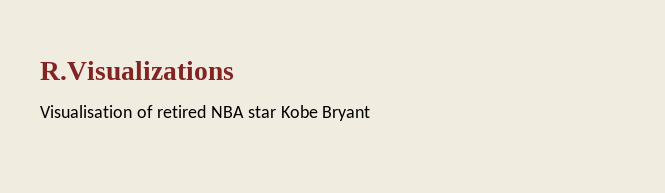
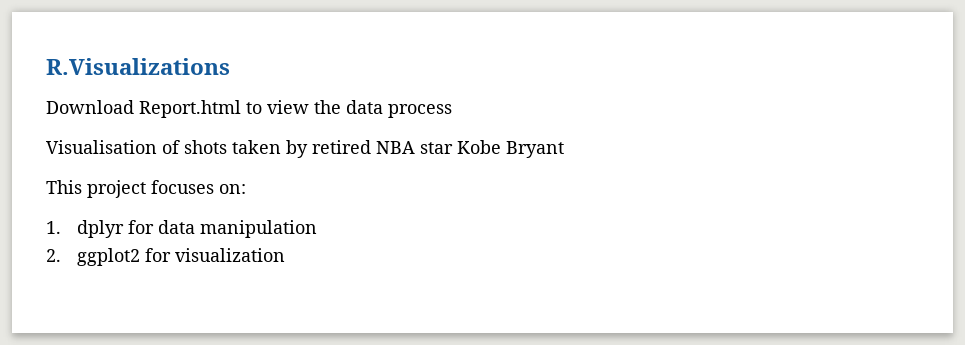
+ Download Report.html to view the data process
- Visualisation of retired NBA star Kobe Bryant
+ Visualisation of shots taken by retired NBA star Kobe Bryant
+ This project focuses on:
+ 1. dplyr for data manipulation
+ 2. ggplot2 for visualization

